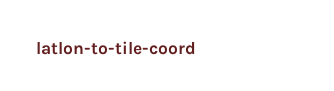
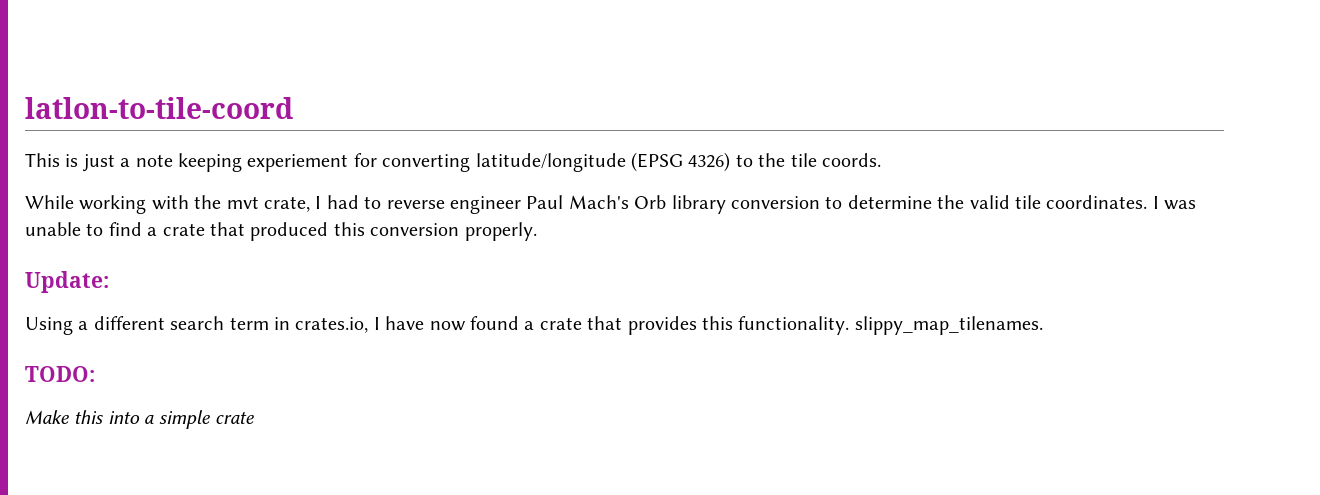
+ This is just a note keeping experiement for converting latitude/longitude (EPSG 4326) to the tile coords.
+ While working with the mvt crate, I had to reverse engineer Paul Mach's Orb library conversion to determine the valid tile coordinates. I was unable to find a crate that produced this conversion properly.
+ Update:
+ Using a different search term in crates.io, I have now found a crate that provides this functionality. slippy_map_tilenames.
+ TODO:
+ Make this into a simple crate

